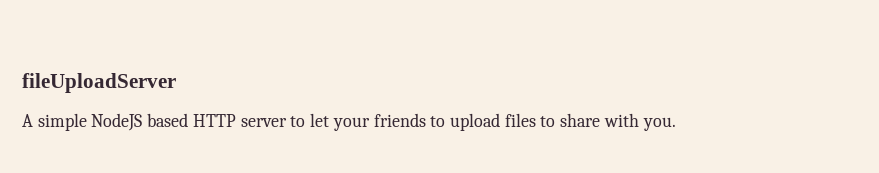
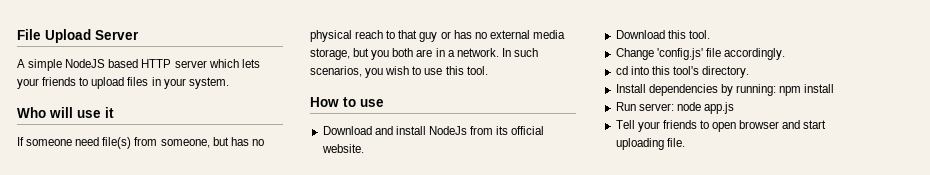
- fileUploadServer
+ File Upload Server
- A simple NodeJS based HTTP server to let your friends to upload files to share with you.
+ A simple NodeJS based HTTP server which lets your friends to upload files in your system.
+ Who will use it
+ If someone need file(s) from someone, but has no physical reach to that guy or has no external media storage, but you both are in a network. In such scenarios, you wish to use this tool.
+ How to use
+ Download and install NodeJs from its official website.
+ Download this tool.
+ Change 'config.js' file accordingly.
+ cd into this tool's directory.
+ Install dependencies by running: npm install
+ Run server: node app.js
+ Tell your friends to open browser and start uploading file.

